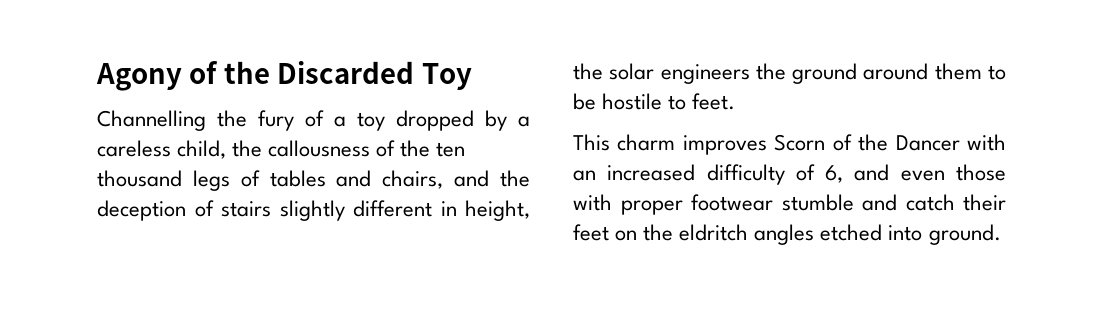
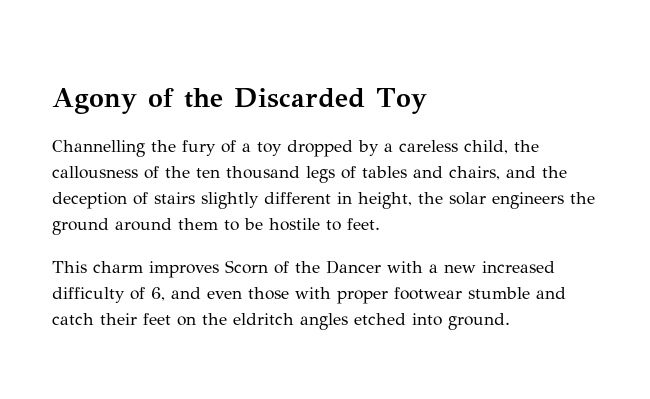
- This charm improves Scorn of the Dancer with an increased difficulty of 6, and even those with proper footwear stumble and catch their feet on the eldritch angles etched into ground.
+ This charm improves Scorn of the Dancer with a new increased difficulty of 6, and even those with proper footwear stumble and catch their feet on the eldritch angles etched into ground.

